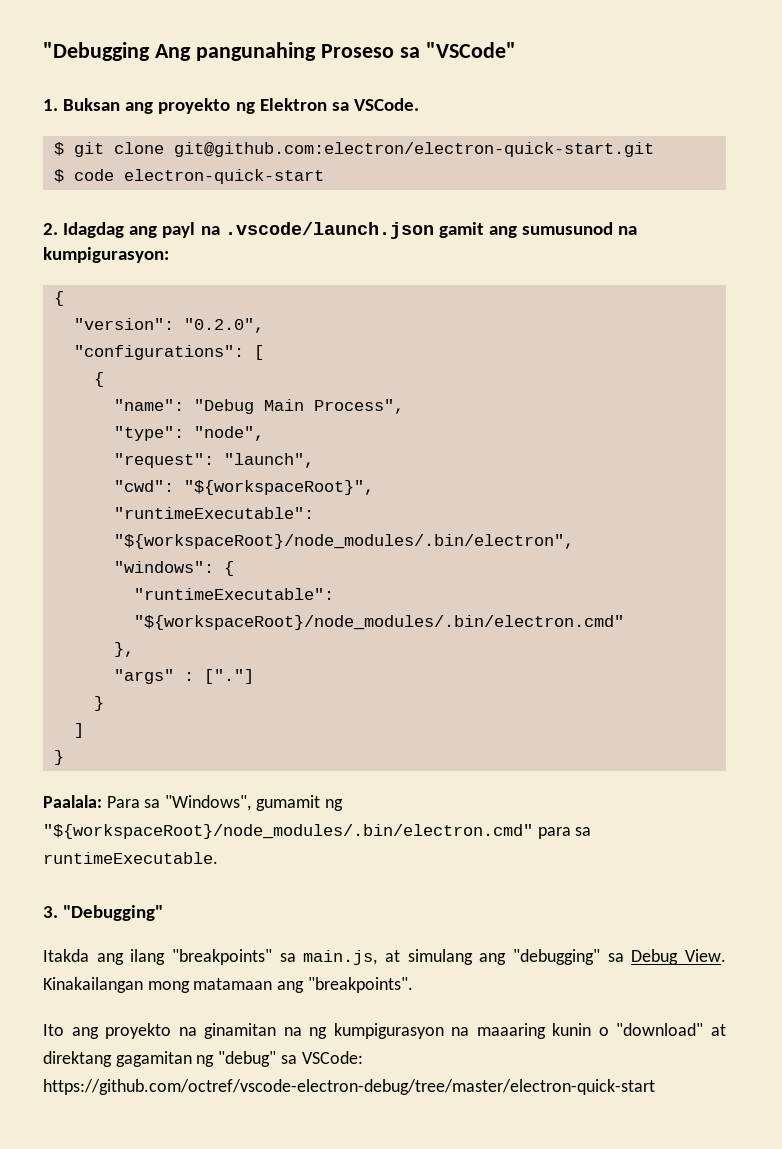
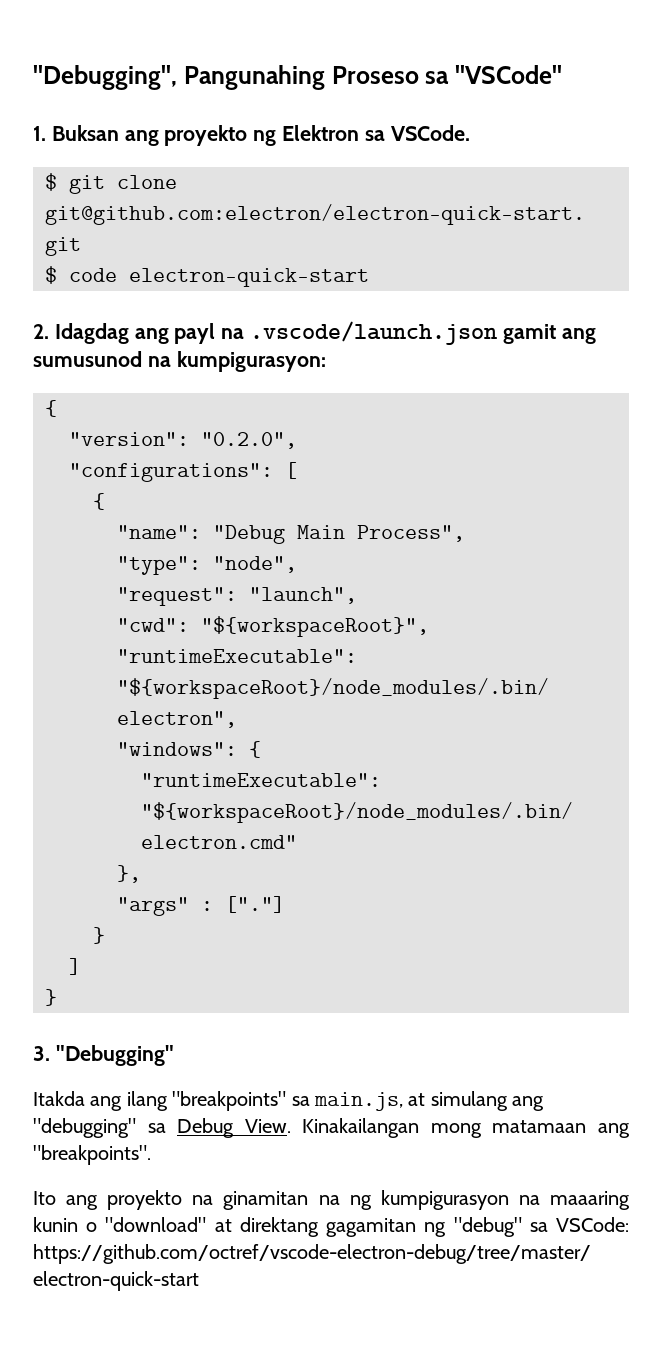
- "Debugging Ang pangunahing Proseso sa "VSCode"
+ "Debugging", Pangunahing Proseso sa "VSCode"
- Paalala: Para sa "Windows", gumamit ng "${workspaceRoot}/node_modules/.bin/electron.cmd" para sa runtimeExecutable.

